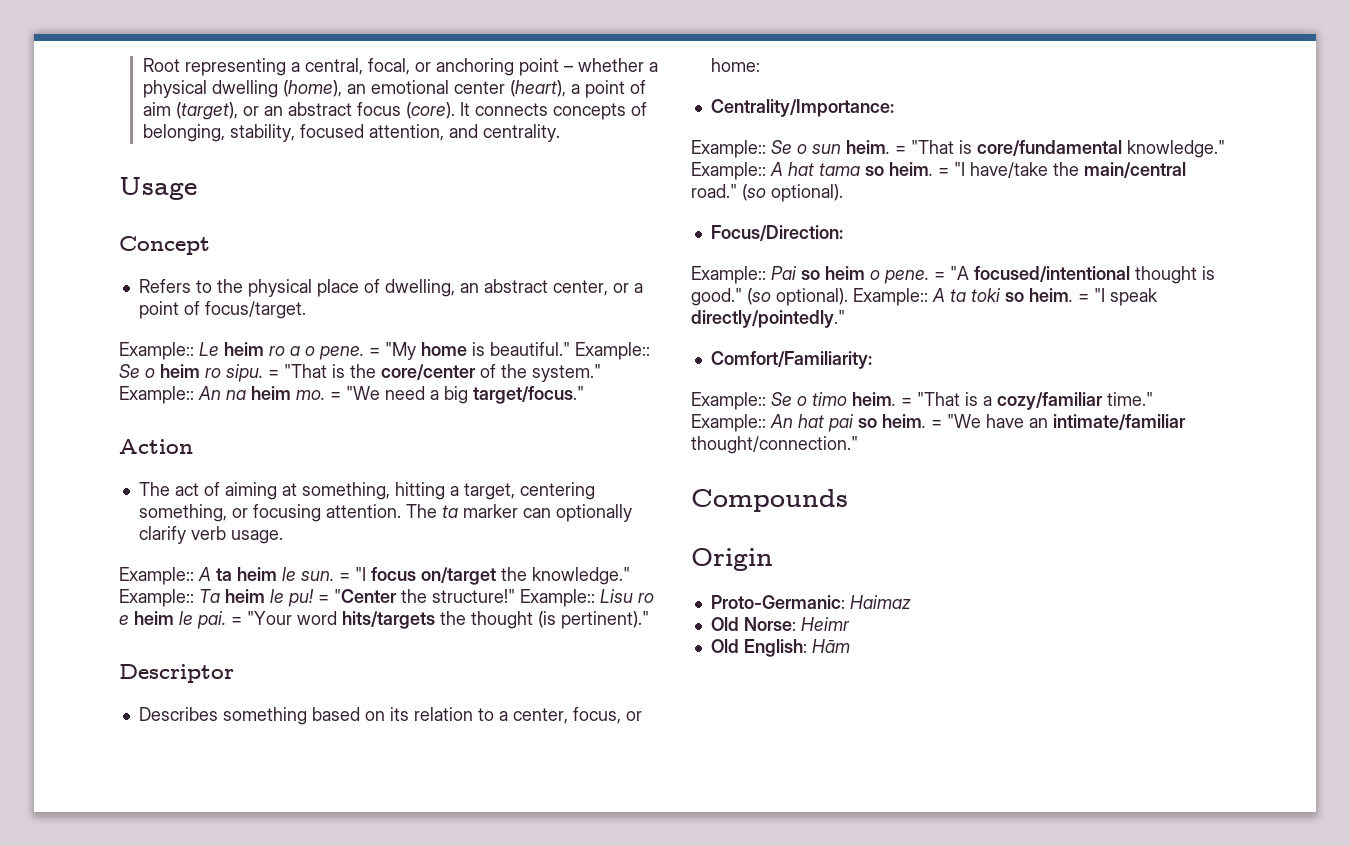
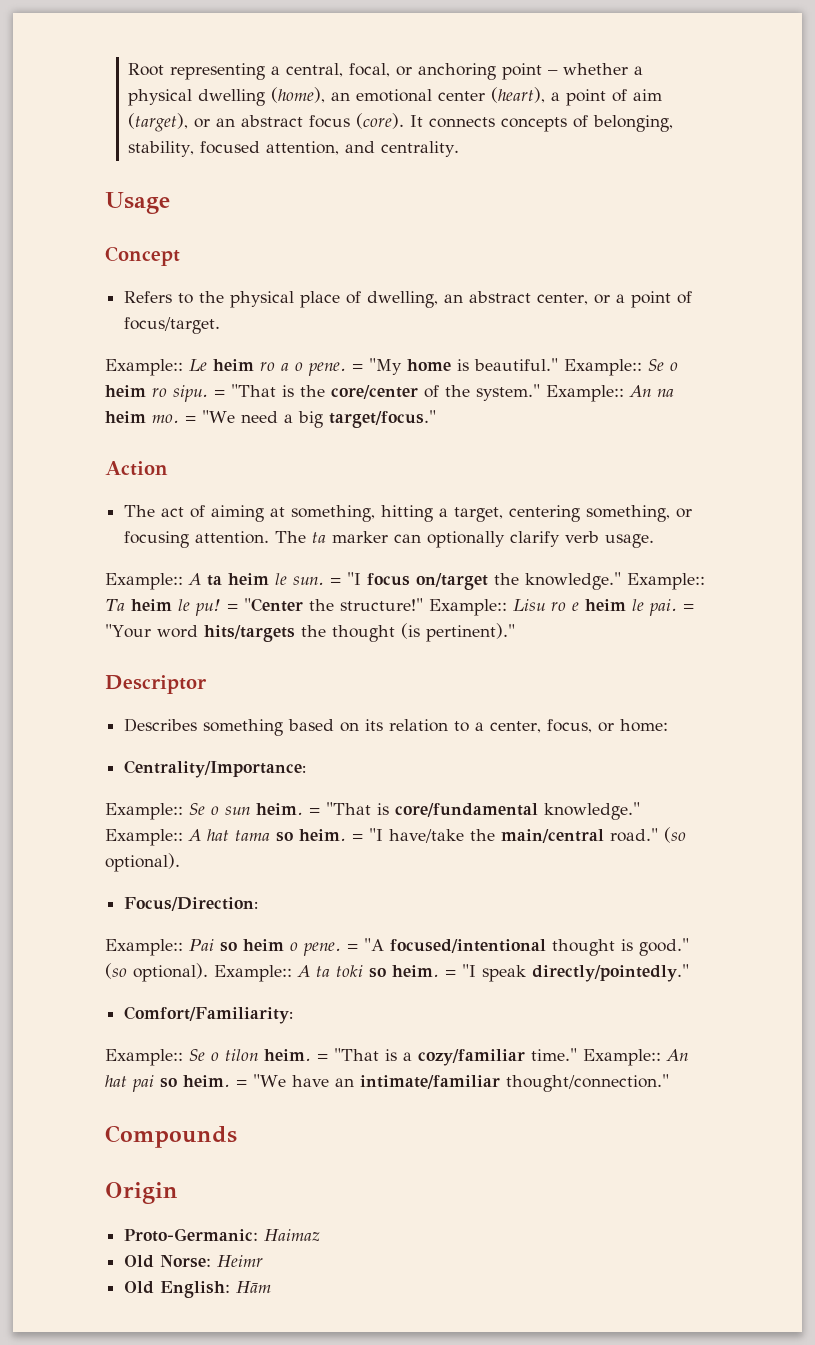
- Example:: Se o timo heim.
+ Example:: Se o tilon heim.

